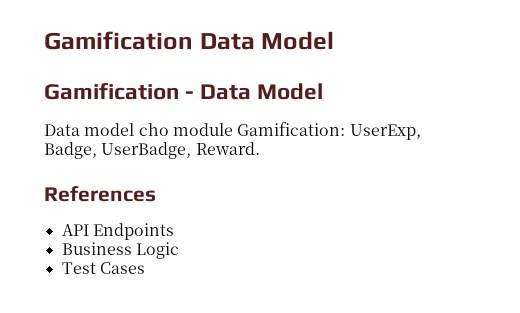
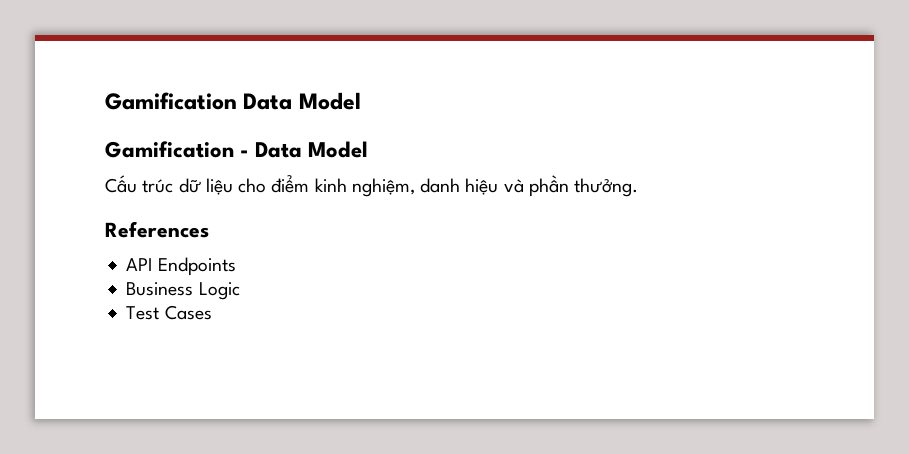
- Data model cho module Gamification: UserExp, Badge, UserBadge, Reward.
+ Cấu trúc dữ liệu cho điểm kinh nghiệm, danh hiệu và phần thưởng.

